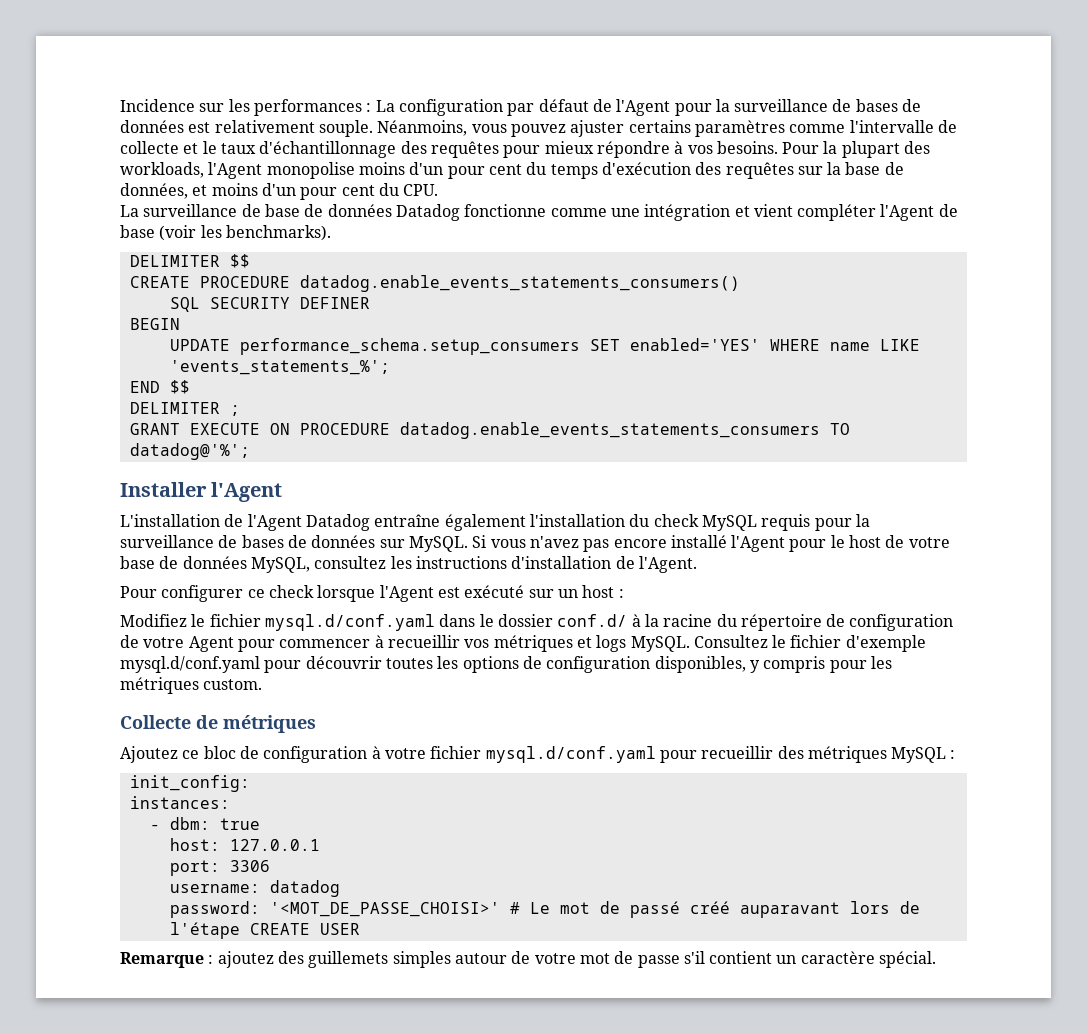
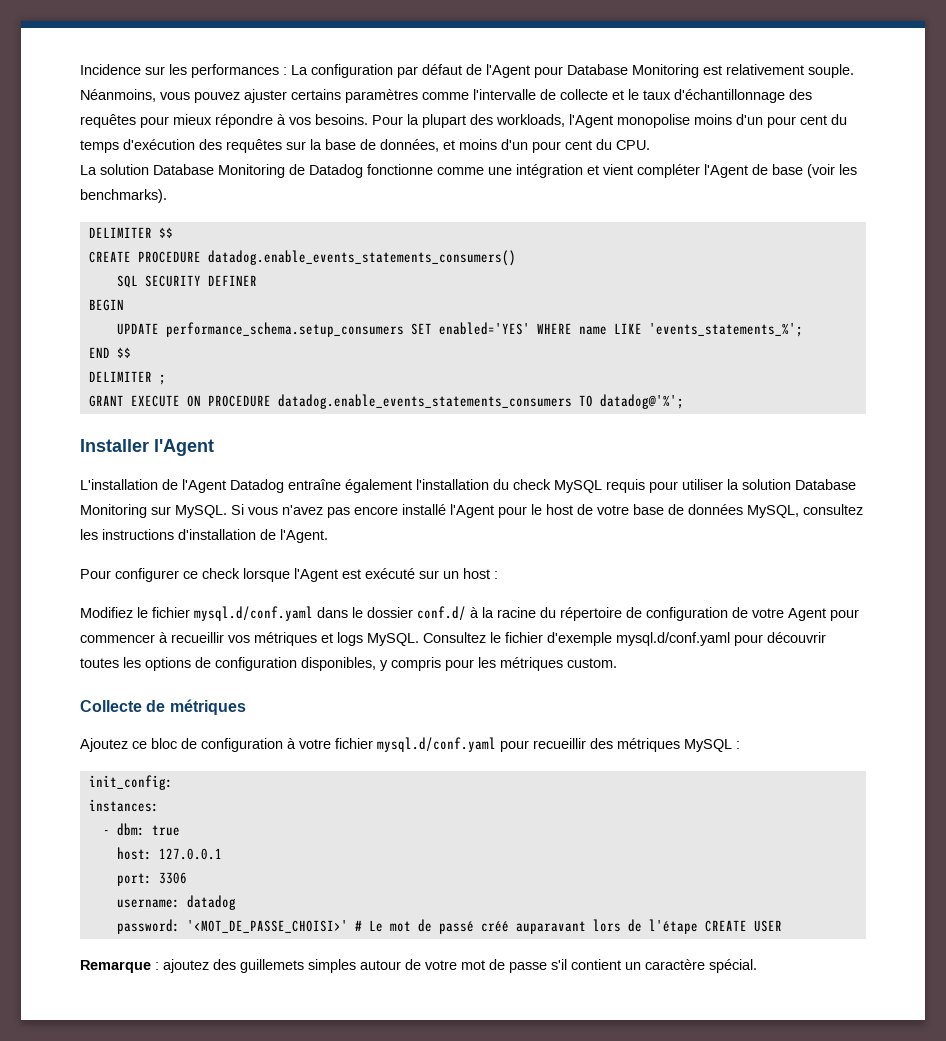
- Incidence sur les performances : La configuration par défaut de l'Agent pour la surveillance de bases de données est relativement souple.
+ Incidence sur les performances : La configuration par défaut de l'Agent pour Database Monitoring est relativement souple.
- La surveillance de base de données Datadog fonctionne comme une intégration et vient compléter l'Agent de base (voir les benchmarks).
+ La solution Database Monitoring de Datadog fonctionne comme une intégration et vient compléter l'Agent de base (voir les benchmarks).
- L'installation de l'Agent Datadog entraîne également l'installation du check MySQL requis pour la surveillance de bases de données sur MySQL.
+ L'installation de l'Agent Datadog entraîne également l'installation du check MySQL requis pour utiliser la solution Database Monitoring sur MySQL.

